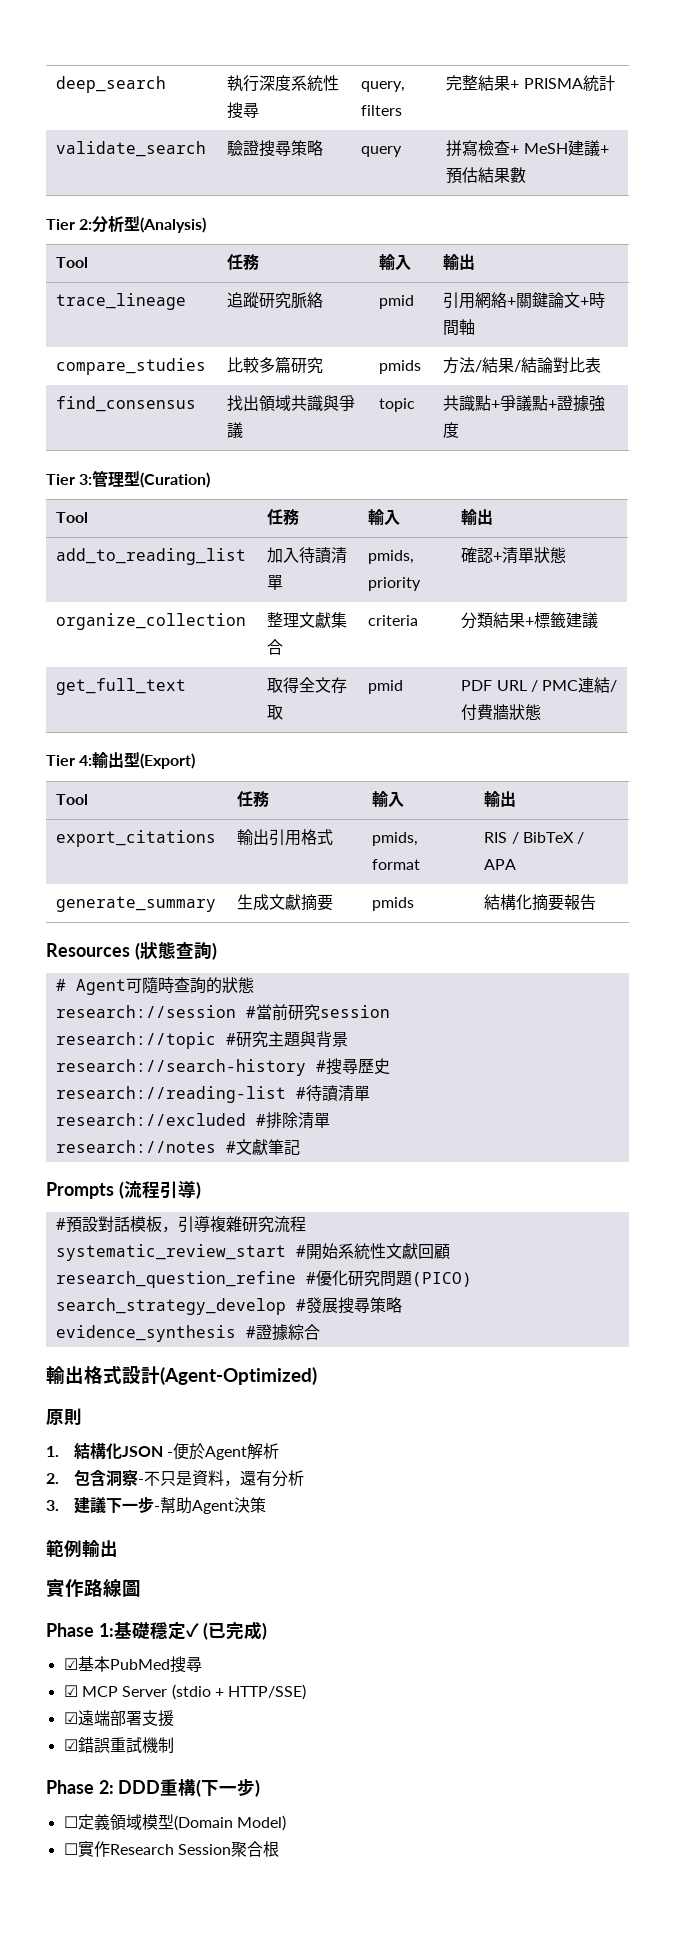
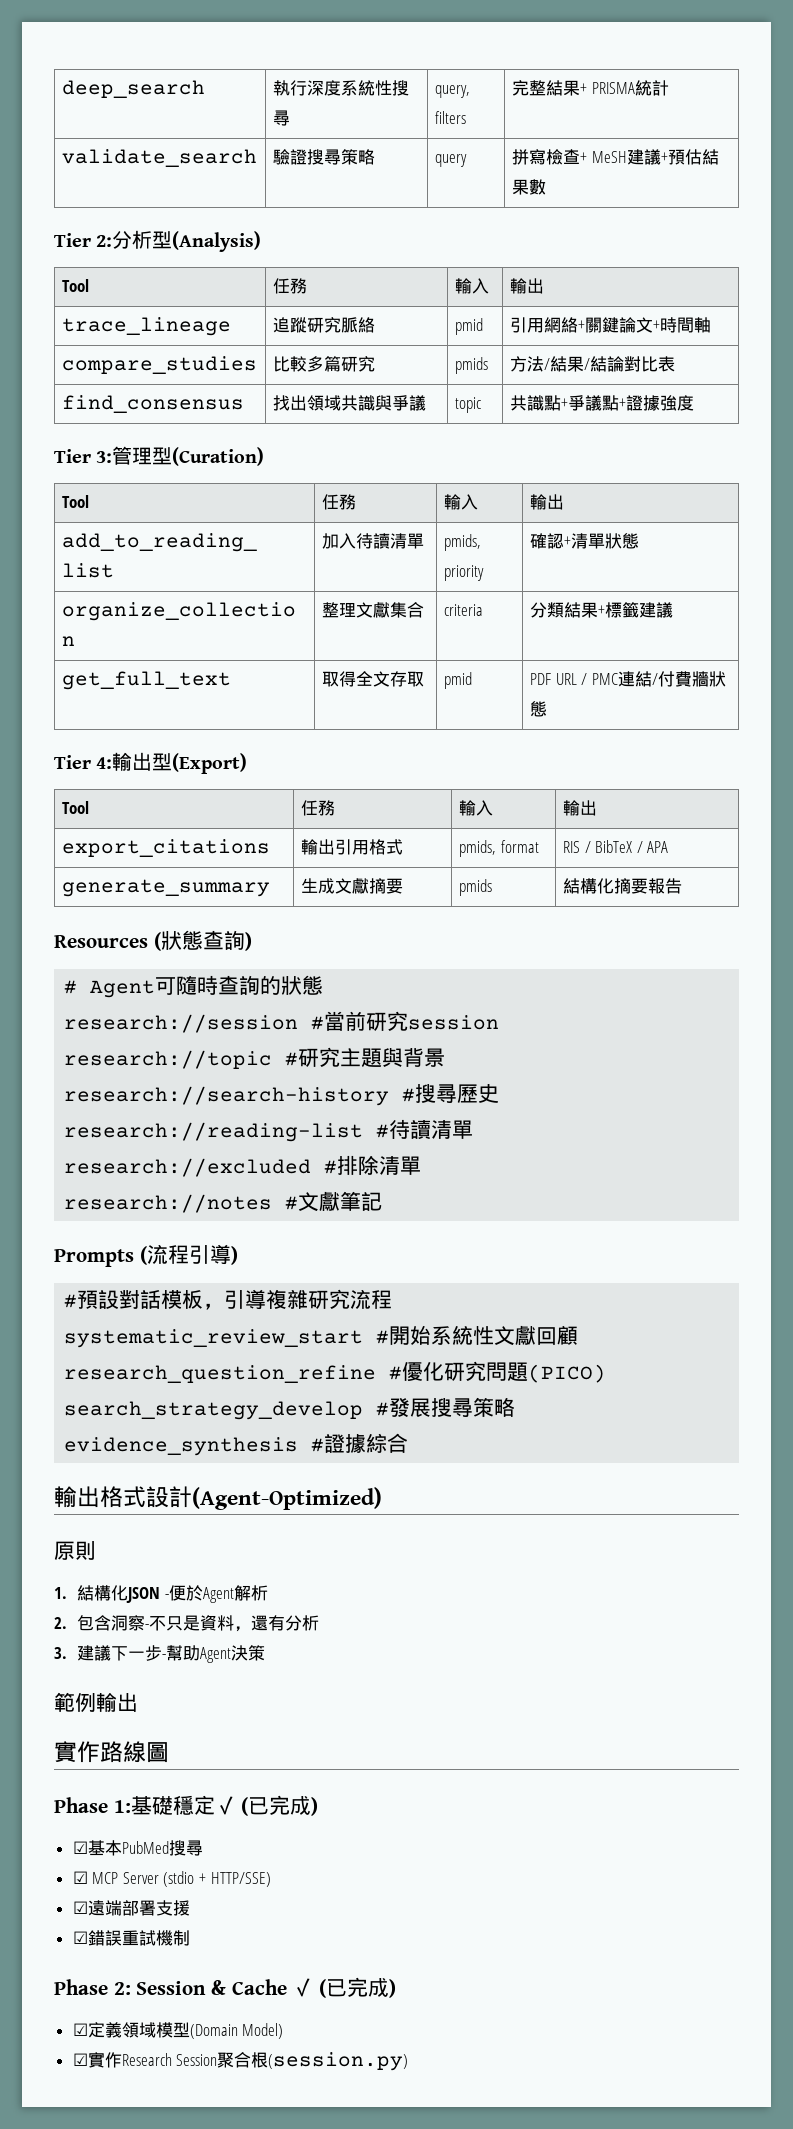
- Phase 2: DDD重構(下一步)
- ☐定義領域模型(Domain Model)
+ Phase 2: Session & Cache ✓ (已完成)
+ ☑定義領域模型(Domain Model)
- ☐實作Research Session聚合根
+ ☑實作Research Session聚合根(session.py)

